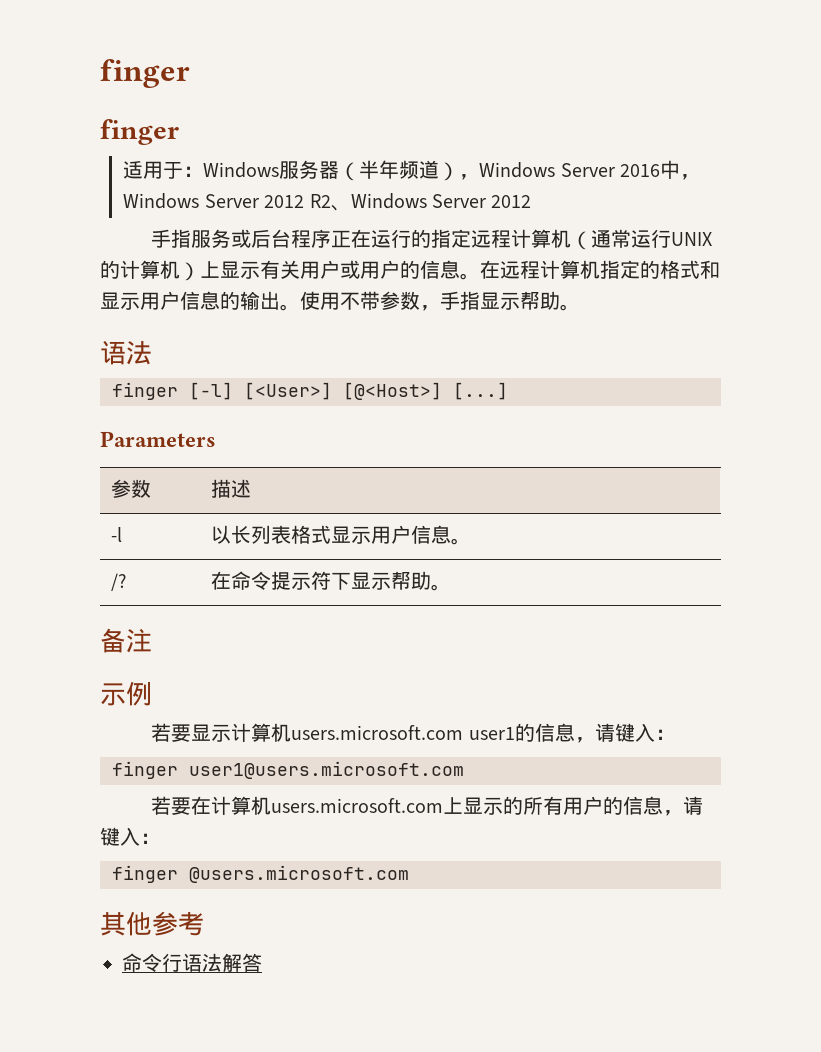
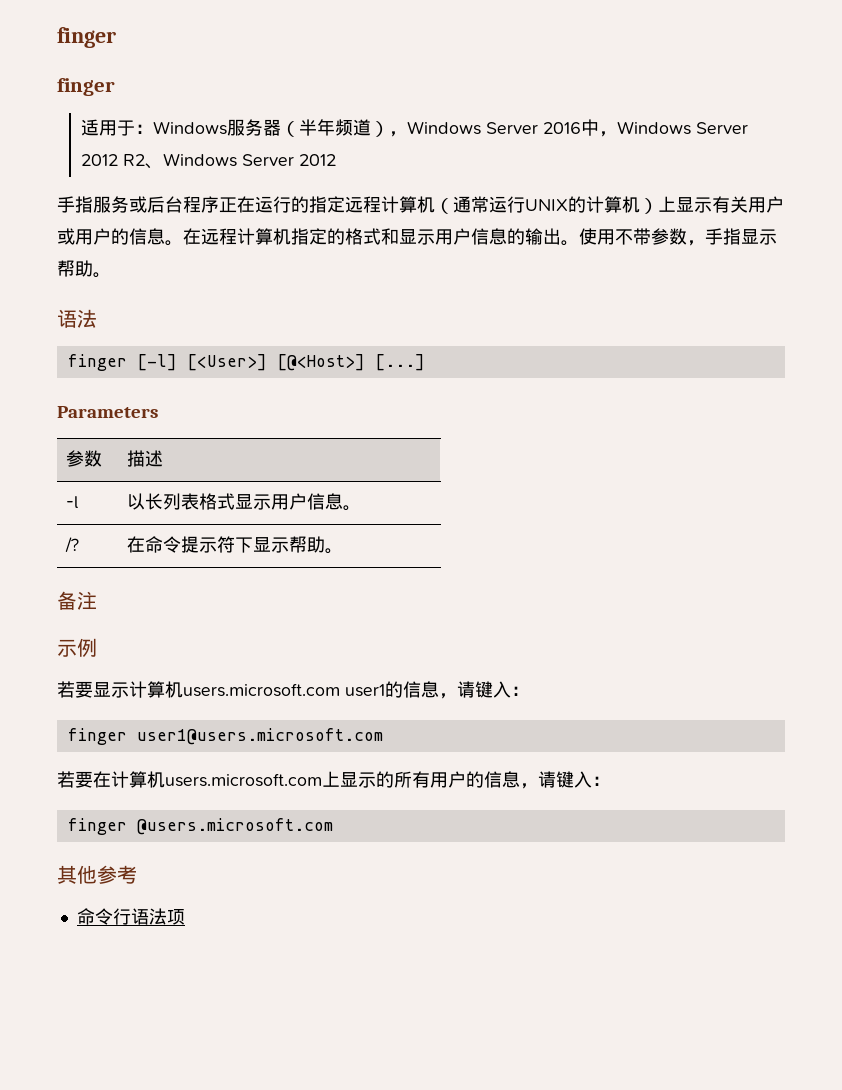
- 命令行语法解答
+ 命令行语法项

